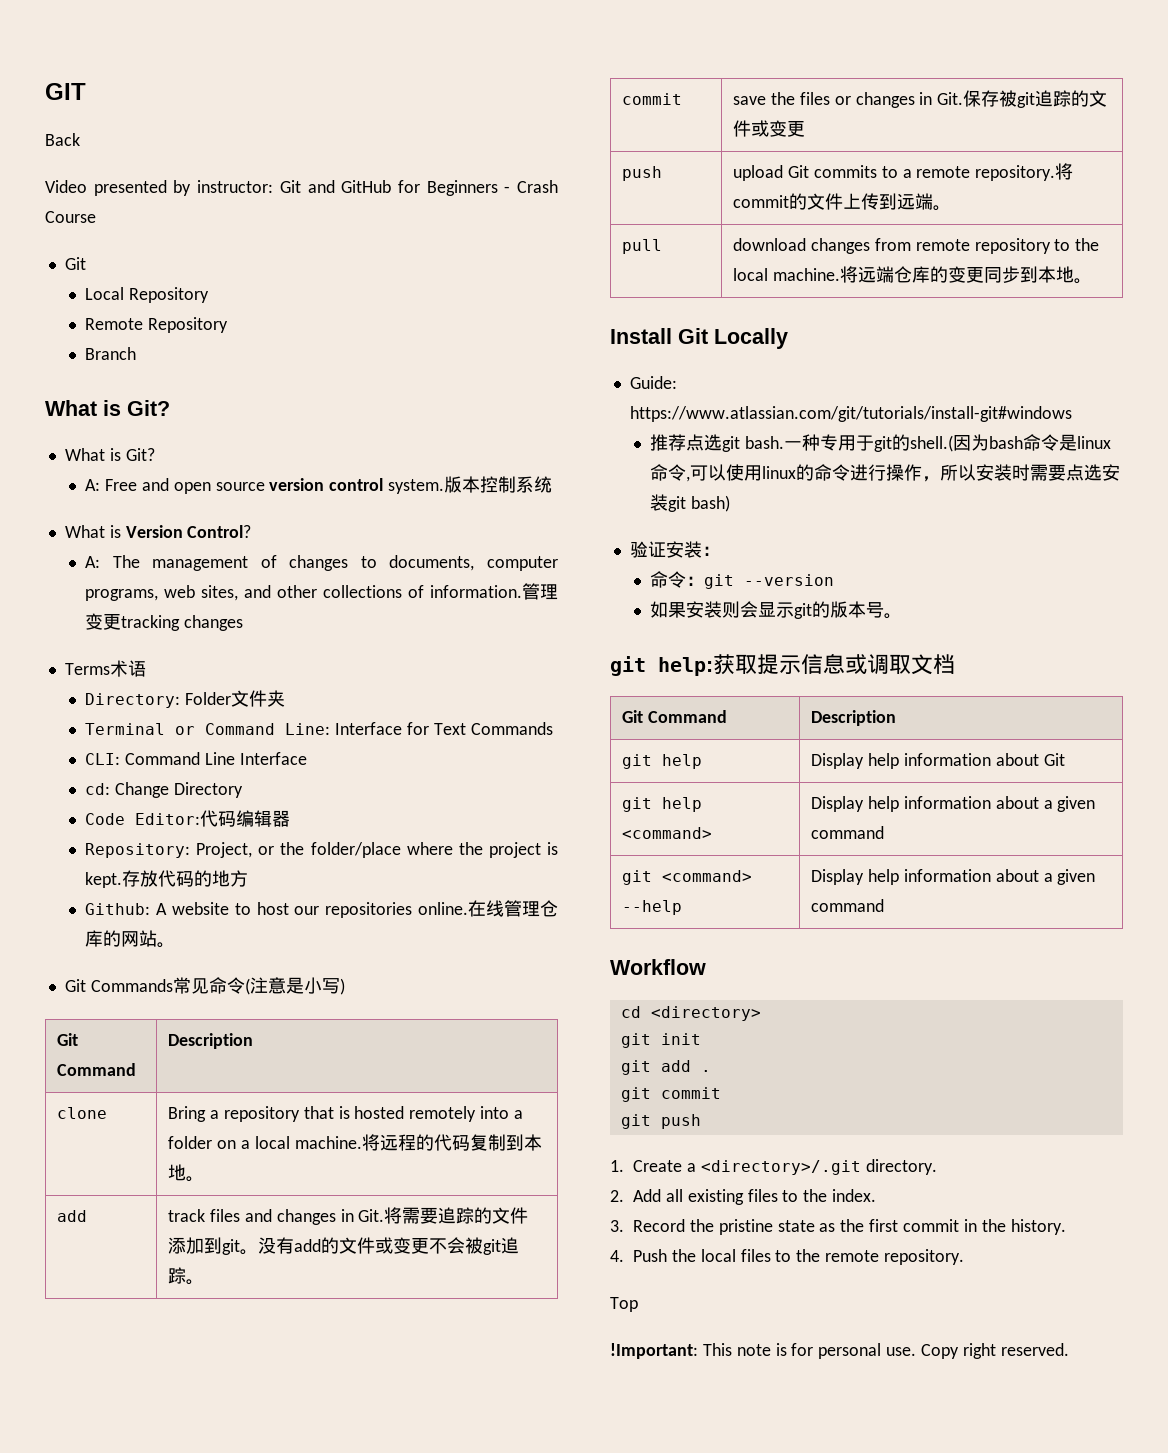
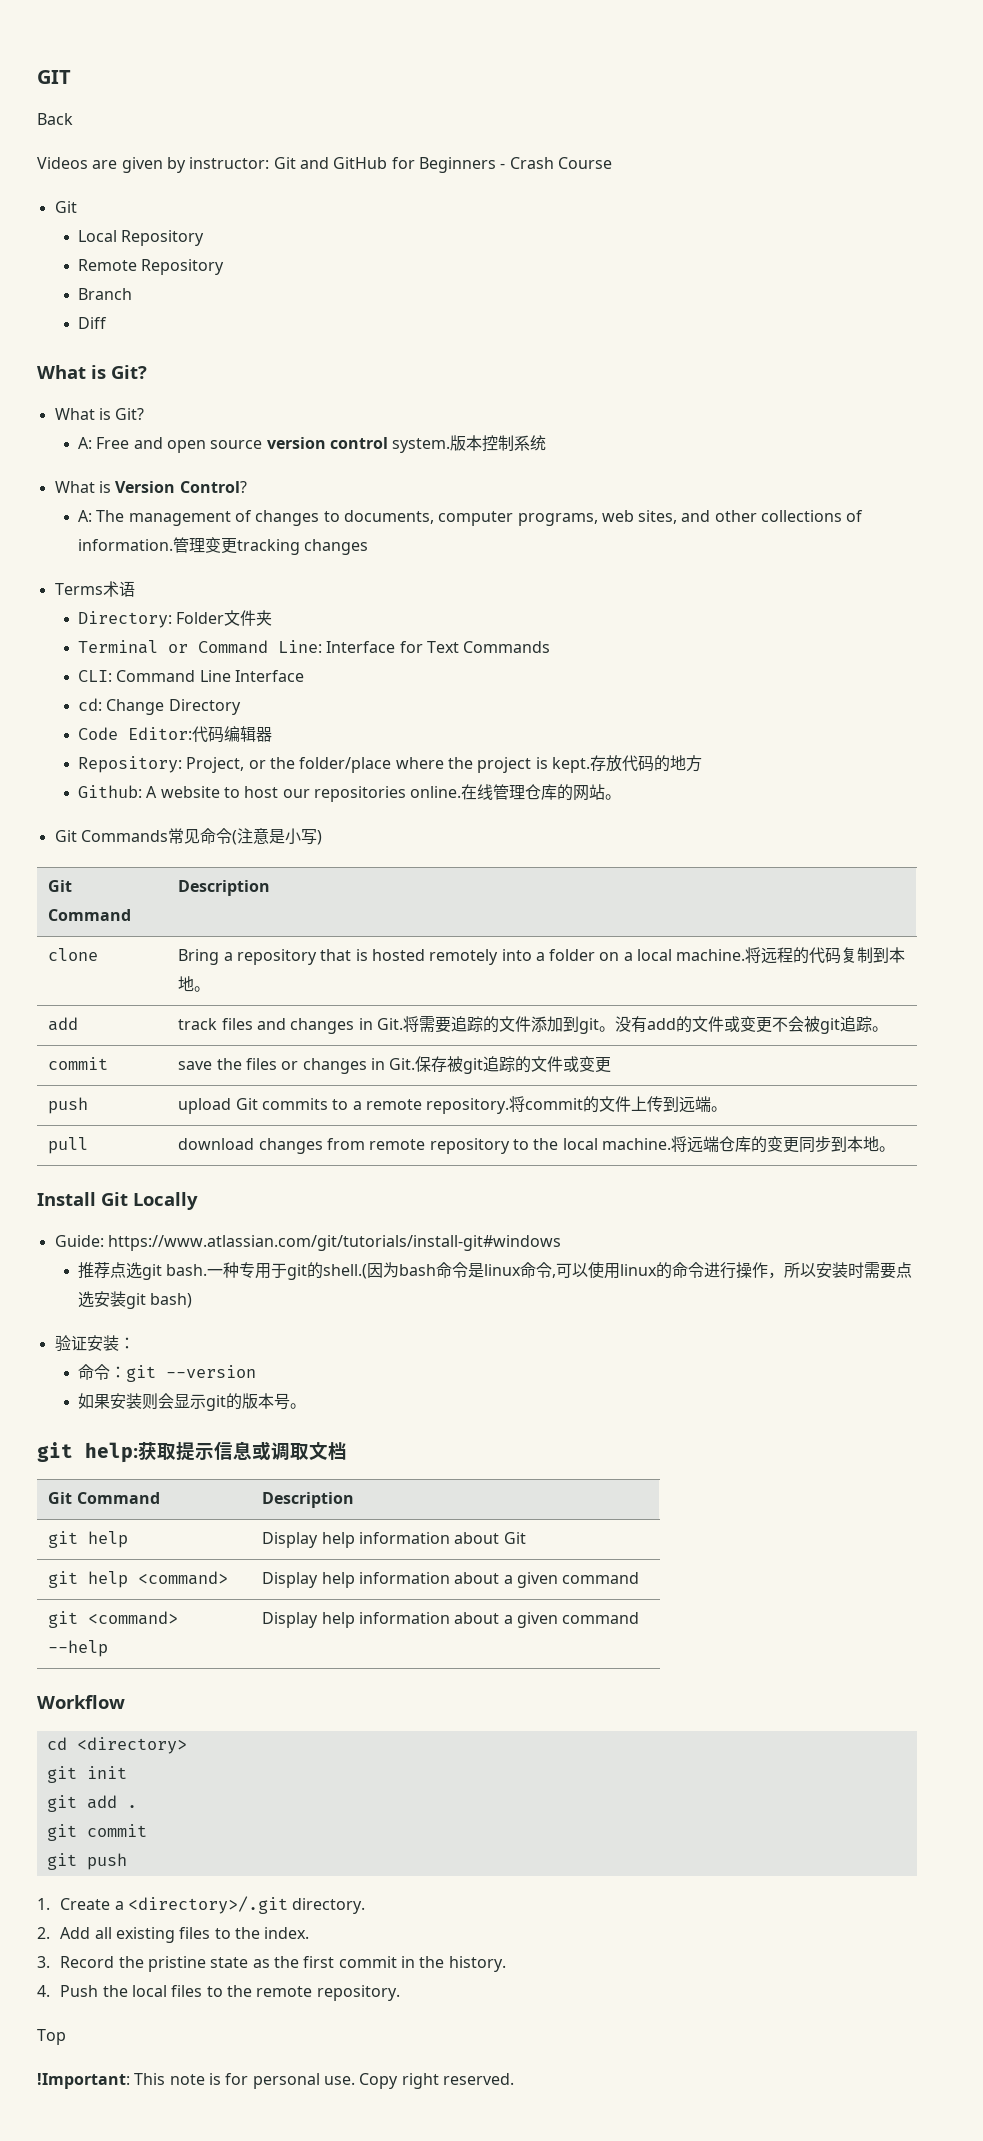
- Video presented by instructor: Git and GitHub for Beginners - Crash Course
+ Videos are given by instructor: Git and GitHub for Beginners - Crash Course
+ Diff

